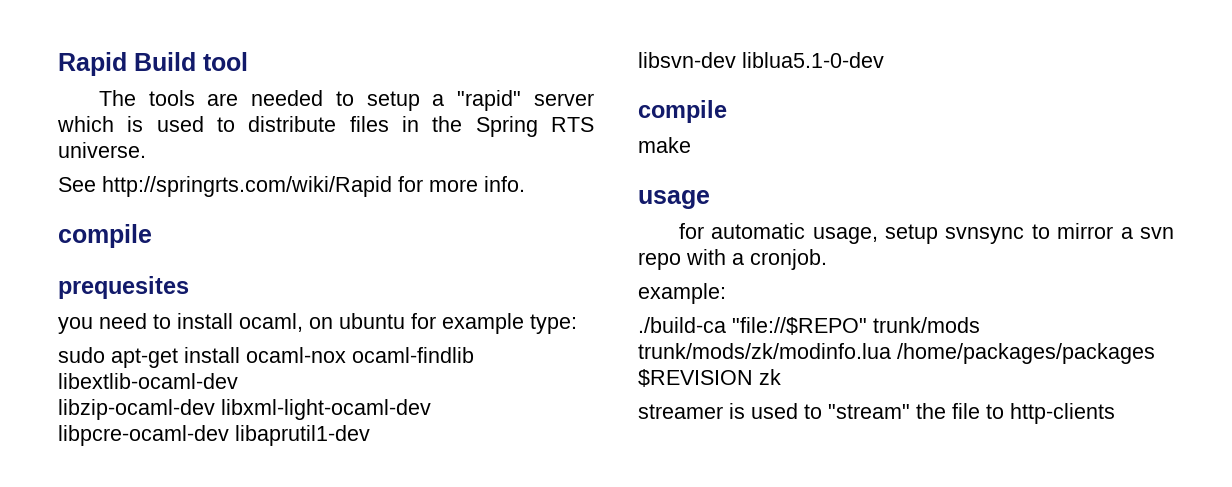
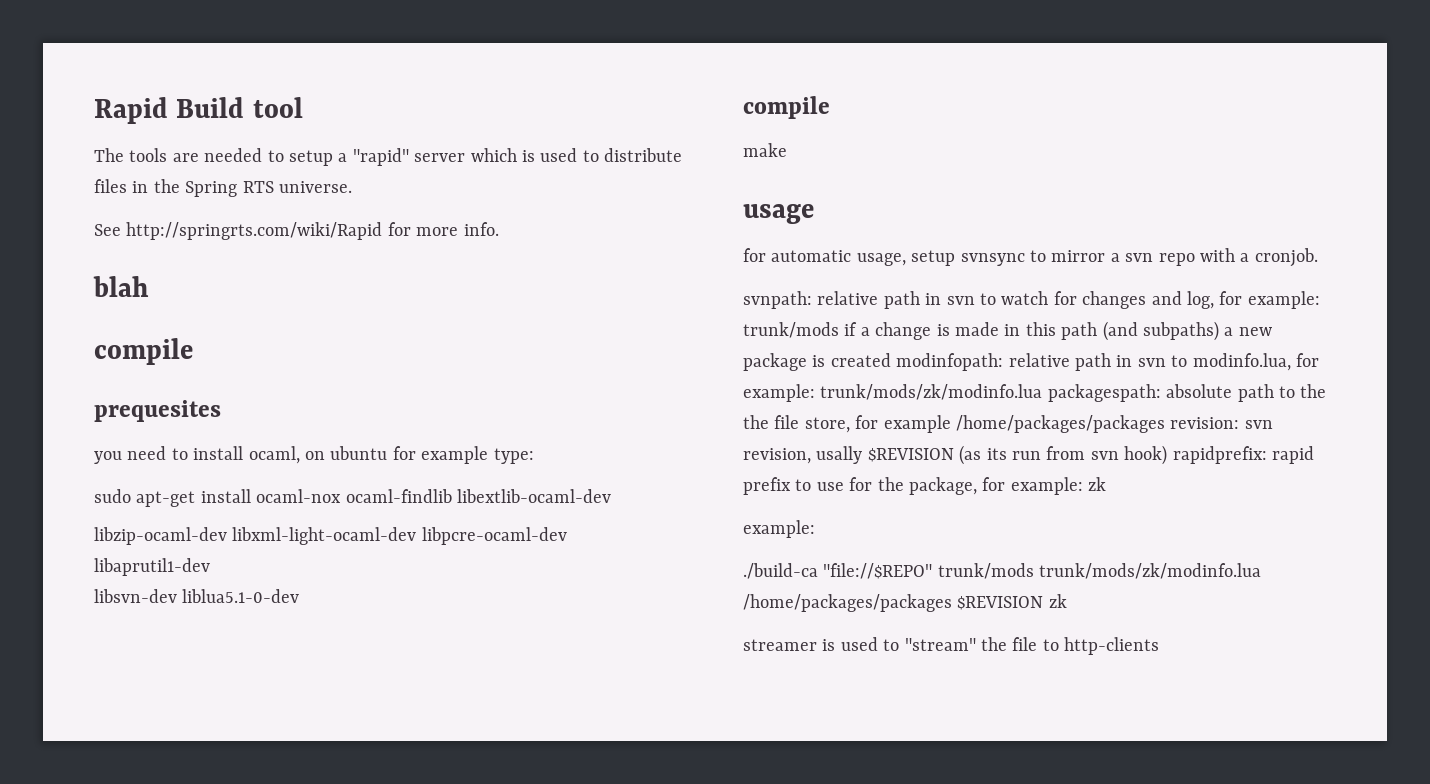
+ blah
+ svnpath: relative path in svn to watch for changes and log, for example: trunk/mods if a change is made in this path (and subpaths) a new package is created modinfopath: relative path in svn to modinfo.lua, for example: trunk/mods/zk/modinfo.lua packagespath: absolute path to the the file store, for example /home/packages/packages revision: svn revision, usally $REVISION (as its run from svn hook) rapidprefix: rapid prefix to use for the package, for example: zk

